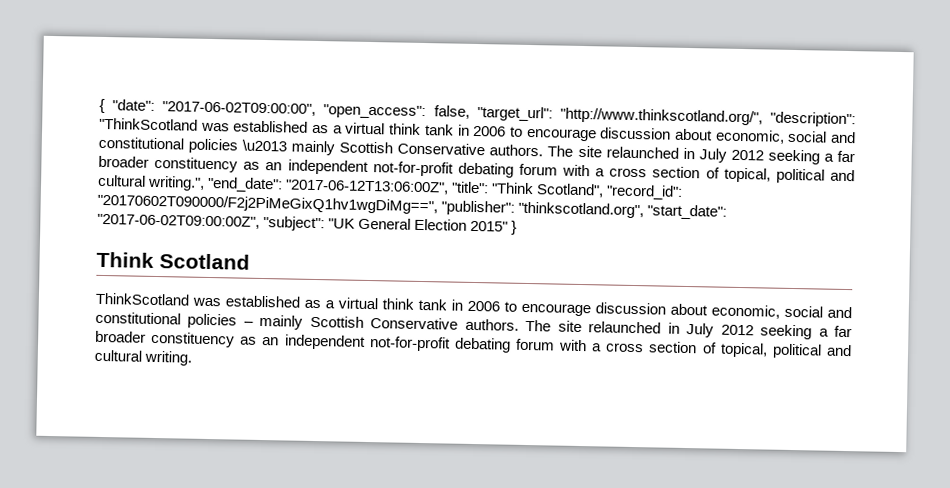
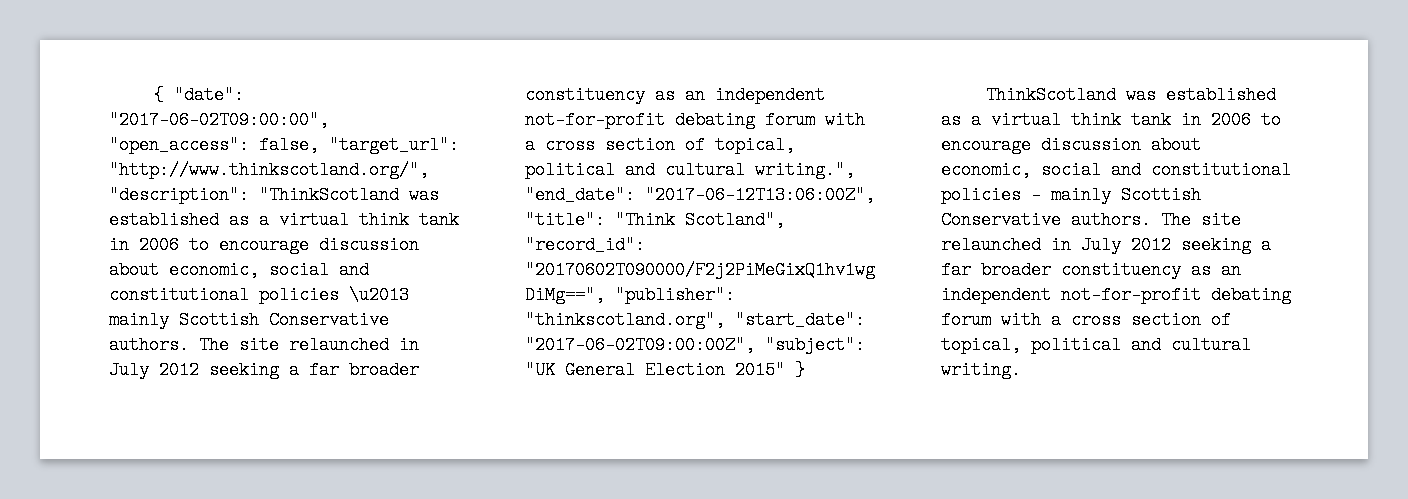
- Think Scotland

